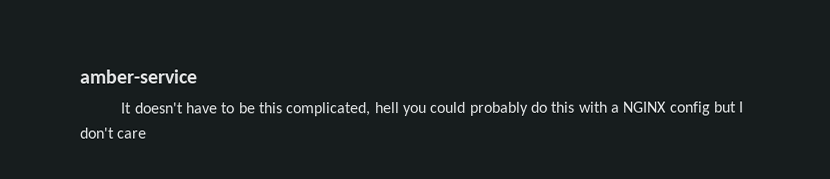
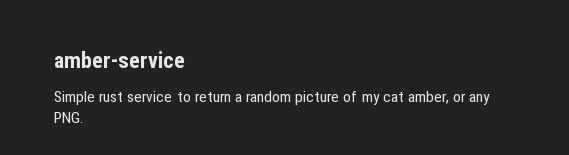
- It doesn't have to be this complicated, hell you could probably do this with a NGINX config but I don't care
+ Simple rust service to return a random picture of my cat amber, or any PNG.

